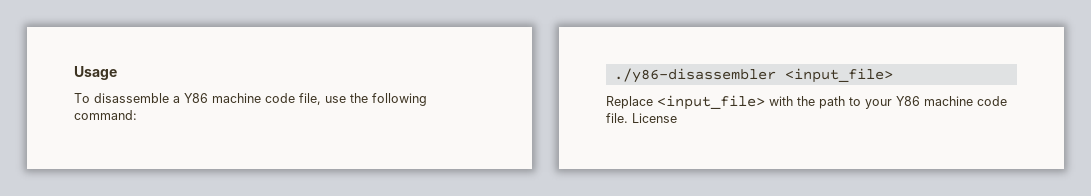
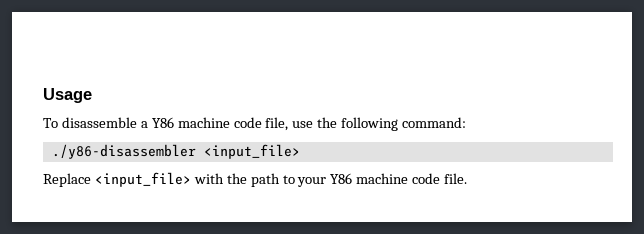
- License

